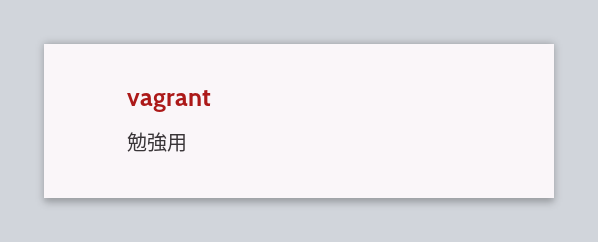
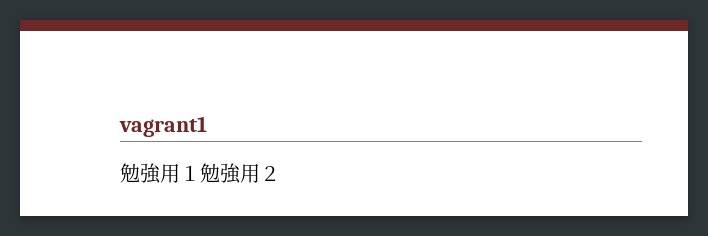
- vagrant
- 勉強用
+ vagrant1
+ 勉強用１勉強用２

